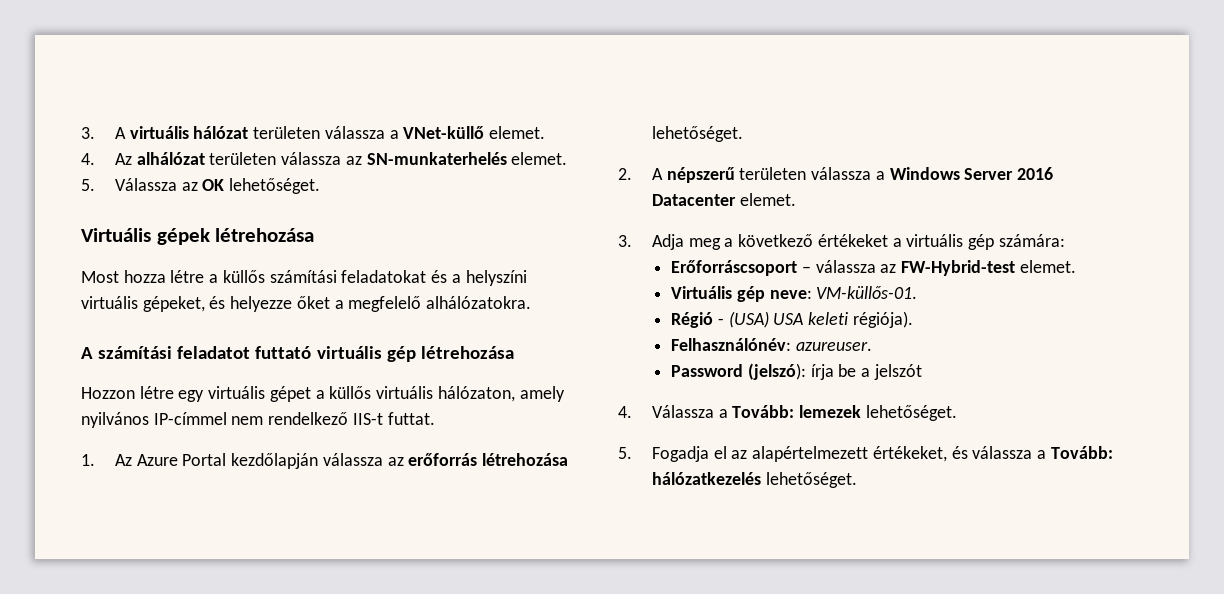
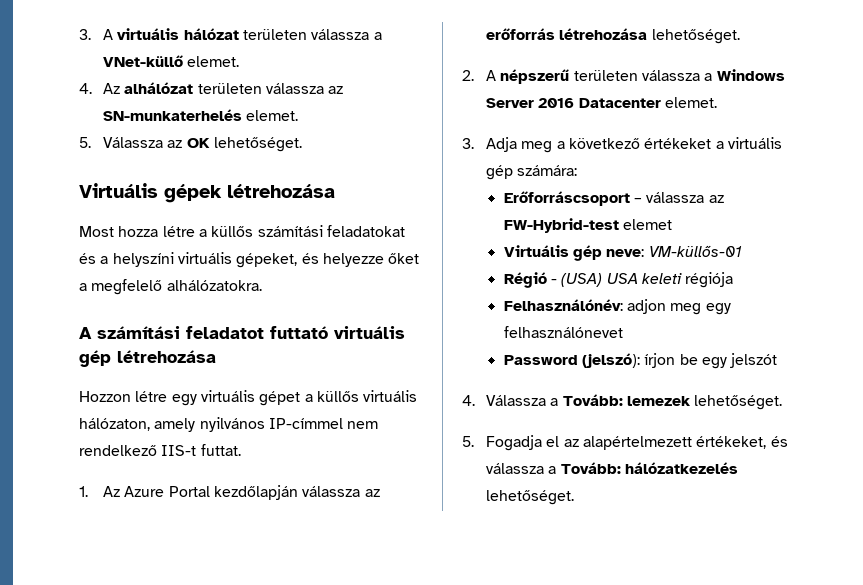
- Erőforráscsoport – válassza az FW-Hybrid-test elemet.
+ Erőforráscsoport – válassza az FW-Hybrid-test elemet
- Virtuális gép neve: VM-küllős-01.
+ Virtuális gép neve: VM-küllős-01
- Régió - (USA) USA keleti régiója).
+ Régió - (USA) USA keleti régiója
- Felhasználónév: azureuser.
+ Felhasználónév: adjon meg egy felhasználónevet
- Password (jelszó): írja be a jelszót
+ Password (jelszó): írjon be egy jelszót

